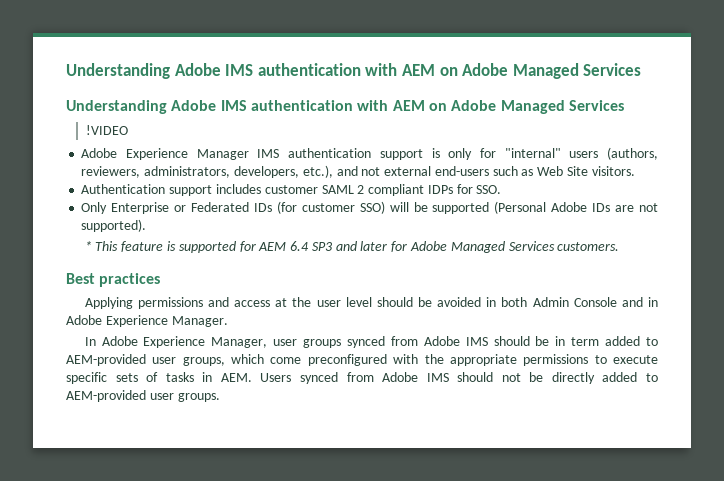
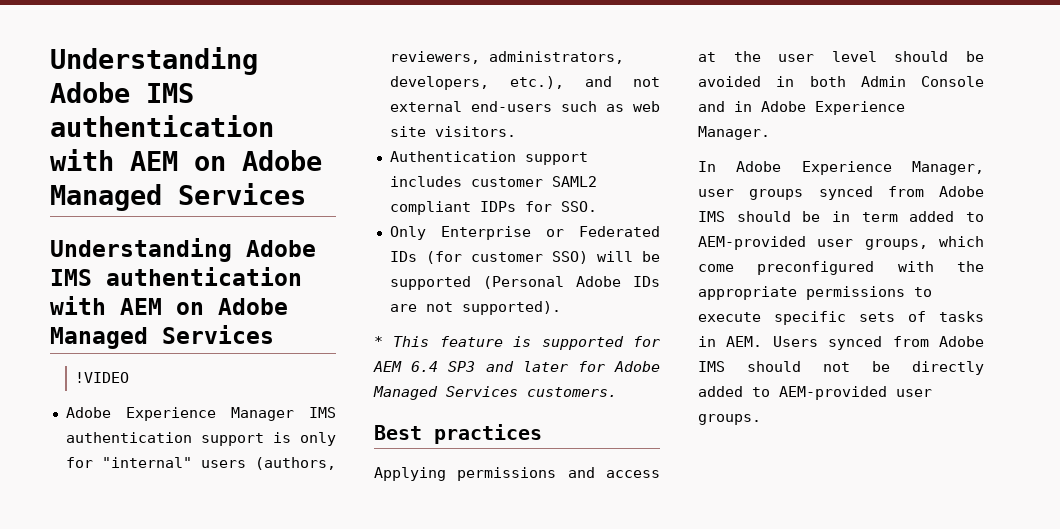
- Adobe Experience Manager IMS authentication support is only for "internal" users (authors, reviewers, administrators, developers, etc.), and not external end-users such as Web Site visitors.
+ Adobe Experience Manager IMS authentication support is only for "internal" users (authors, reviewers, administrators, developers, etc.), and not external end-users such as web site visitors.
- Authentication support includes customer SAML 2 compliant IDPs for SSO.
+ Authentication support includes customer SAML2 compliant IDPs for SSO.

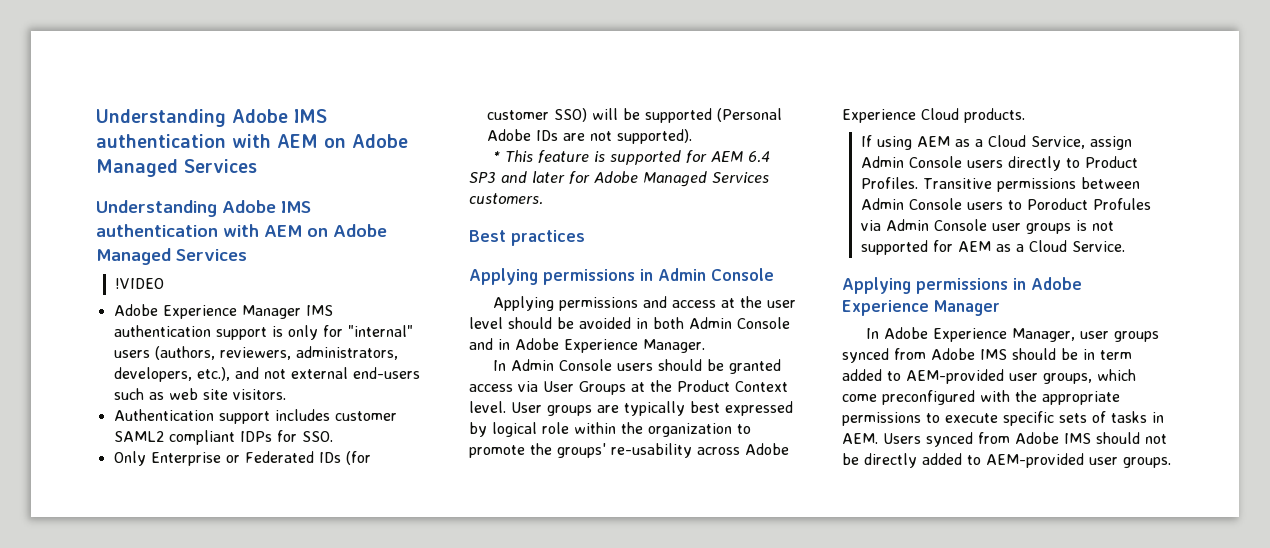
+ Applying permissions in Admin Console
+ In Admin Console users should be granted access via User Groups at the Product Context level. User groups are typically best expressed by logical role within the organization to promote the groups' re-usability across Adobe Experience Cloud products.
+ If using AEM as a Cloud Service, assign Admin Console users directly to Product Profiles. Transitive permissions between Admin Console users to Poroduct Profules via Admin Console user groups is not supported for AEM as a Cloud Service.
+ Applying permissions in Adobe Experience Manager

